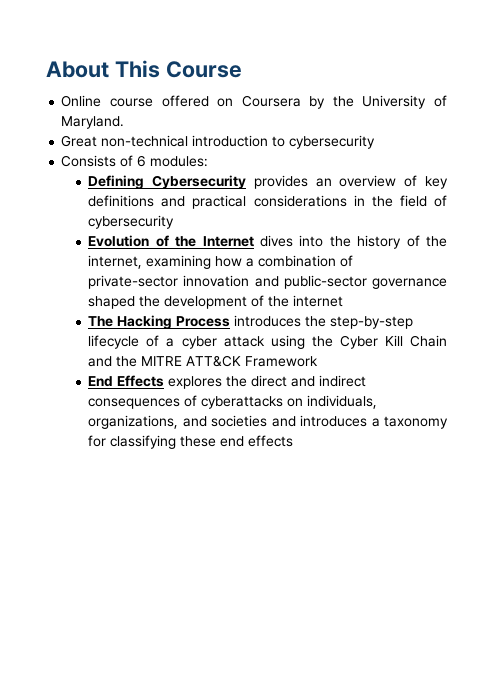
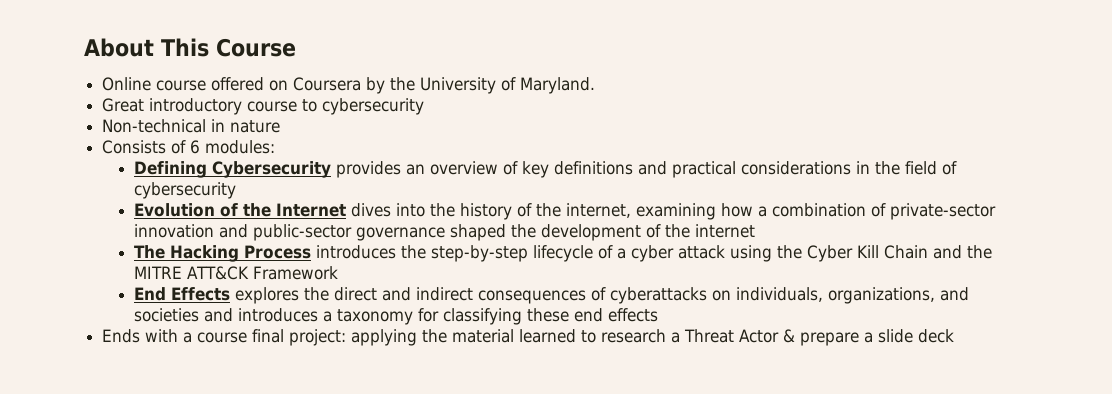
- Great non-technical introduction to cybersecurity
+ Great introductory course to cybersecurity
+ Non-technical in nature
+ Ends with a course final project: applying the material learned to research a Threat Actor & prepare a slide deck

